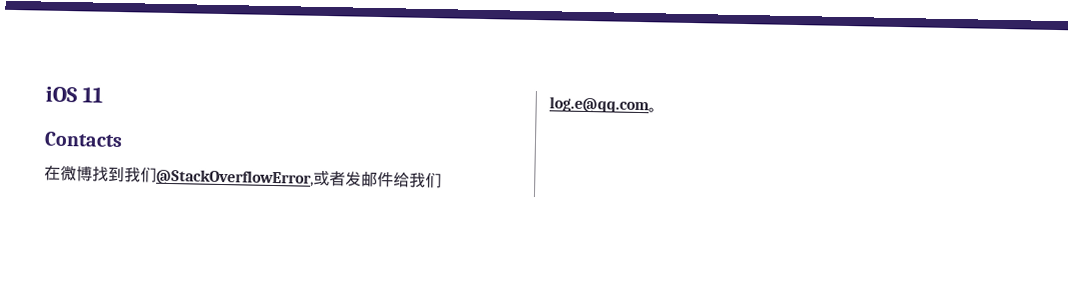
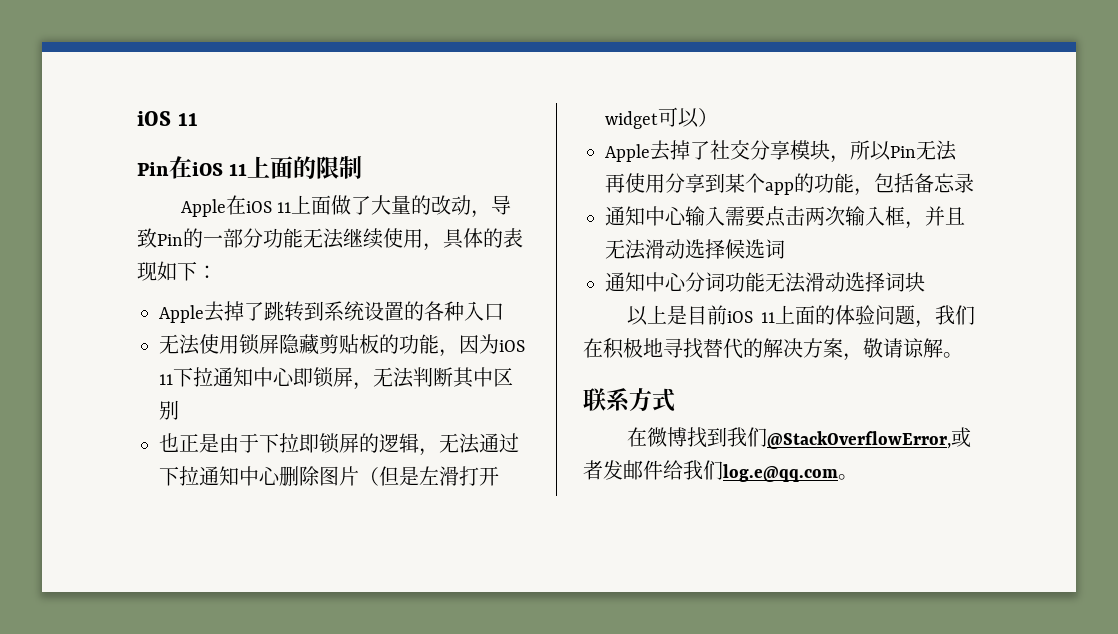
- Contacts
+ Pin在iOS 11上面的限制
+ Apple在iOS 11上面做了大量的改动，导致Pin的一部分功能无法继续使用，具体的表现如下：
+ Apple去掉了跳转到系统设置的各种入口
+ 无法使用锁屏隐藏剪贴板的功能，因为iOS 11下拉通知中心即锁屏，无法判断其中区别
+ 也正是由于下拉即锁屏的逻辑，无法通过下拉通知中心删除图片（但是左滑打开widget可以）
+ Apple去掉了社交分享模块，所以Pin无法再使用分享到某个app的功能，包括备忘录
+ 通知中心输入需要点击两次输入框，并且无法滑动选择候选词
+ 通知中心分词功能无法滑动选择词块
+ 以上是目前iOS 11上面的体验问题，我们在积极地寻找替代的解决方案，敬请谅解。
+ 联系方式

